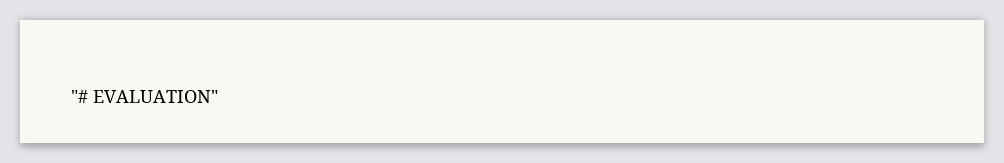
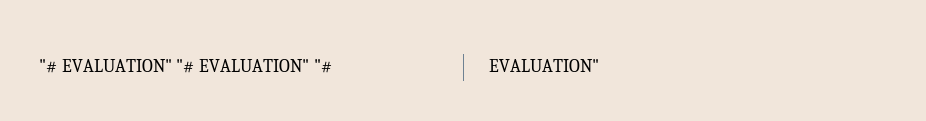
- "# EVALUATION"
+ "# EVALUATION" "# EVALUATION" "# EVALUATION"

